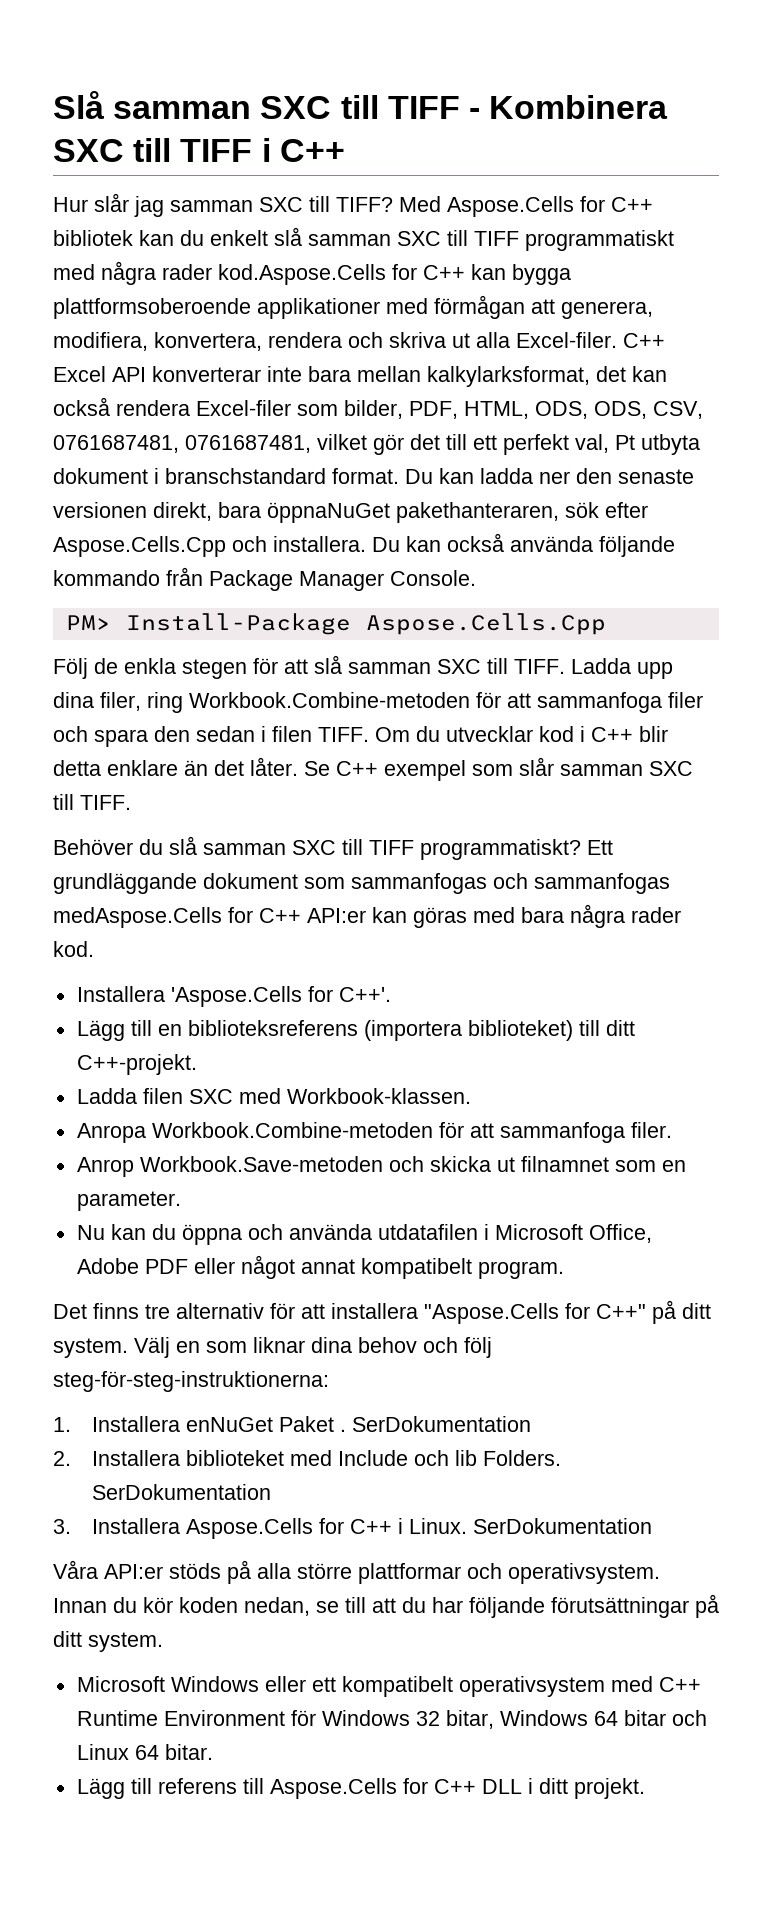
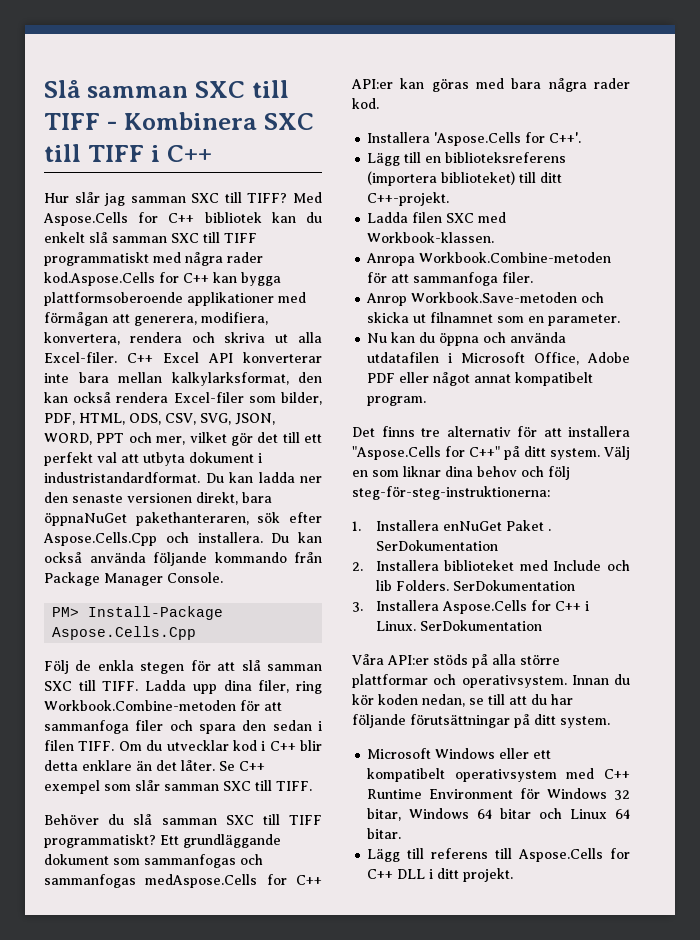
- C++ Excel API konverterar inte bara mellan kalkylarksformat, det kan också rendera Excel-filer som bilder, PDF, HTML, ODS, ODS, CSV, 0761687481, 0761687481, vilket gör det till ett perfekt val, Pt utbyta dokument i branschstandard format.
+ C++ Excel API konverterar inte bara mellan kalkylarksformat, den kan också rendera Excel-filer som bilder, PDF, HTML, ODS, CSV, SVG, JSON, WORD, PPT och mer, vilket gör det till ett perfekt val att utbyta dokument i industristandardformat.

